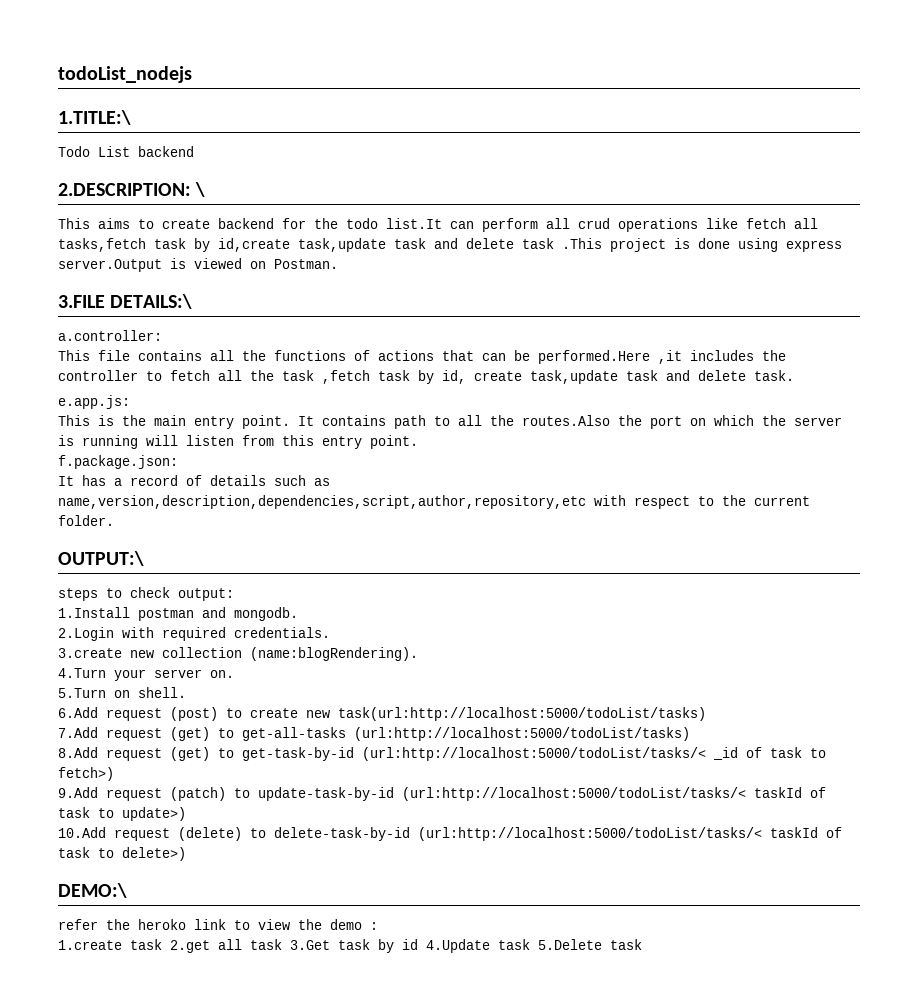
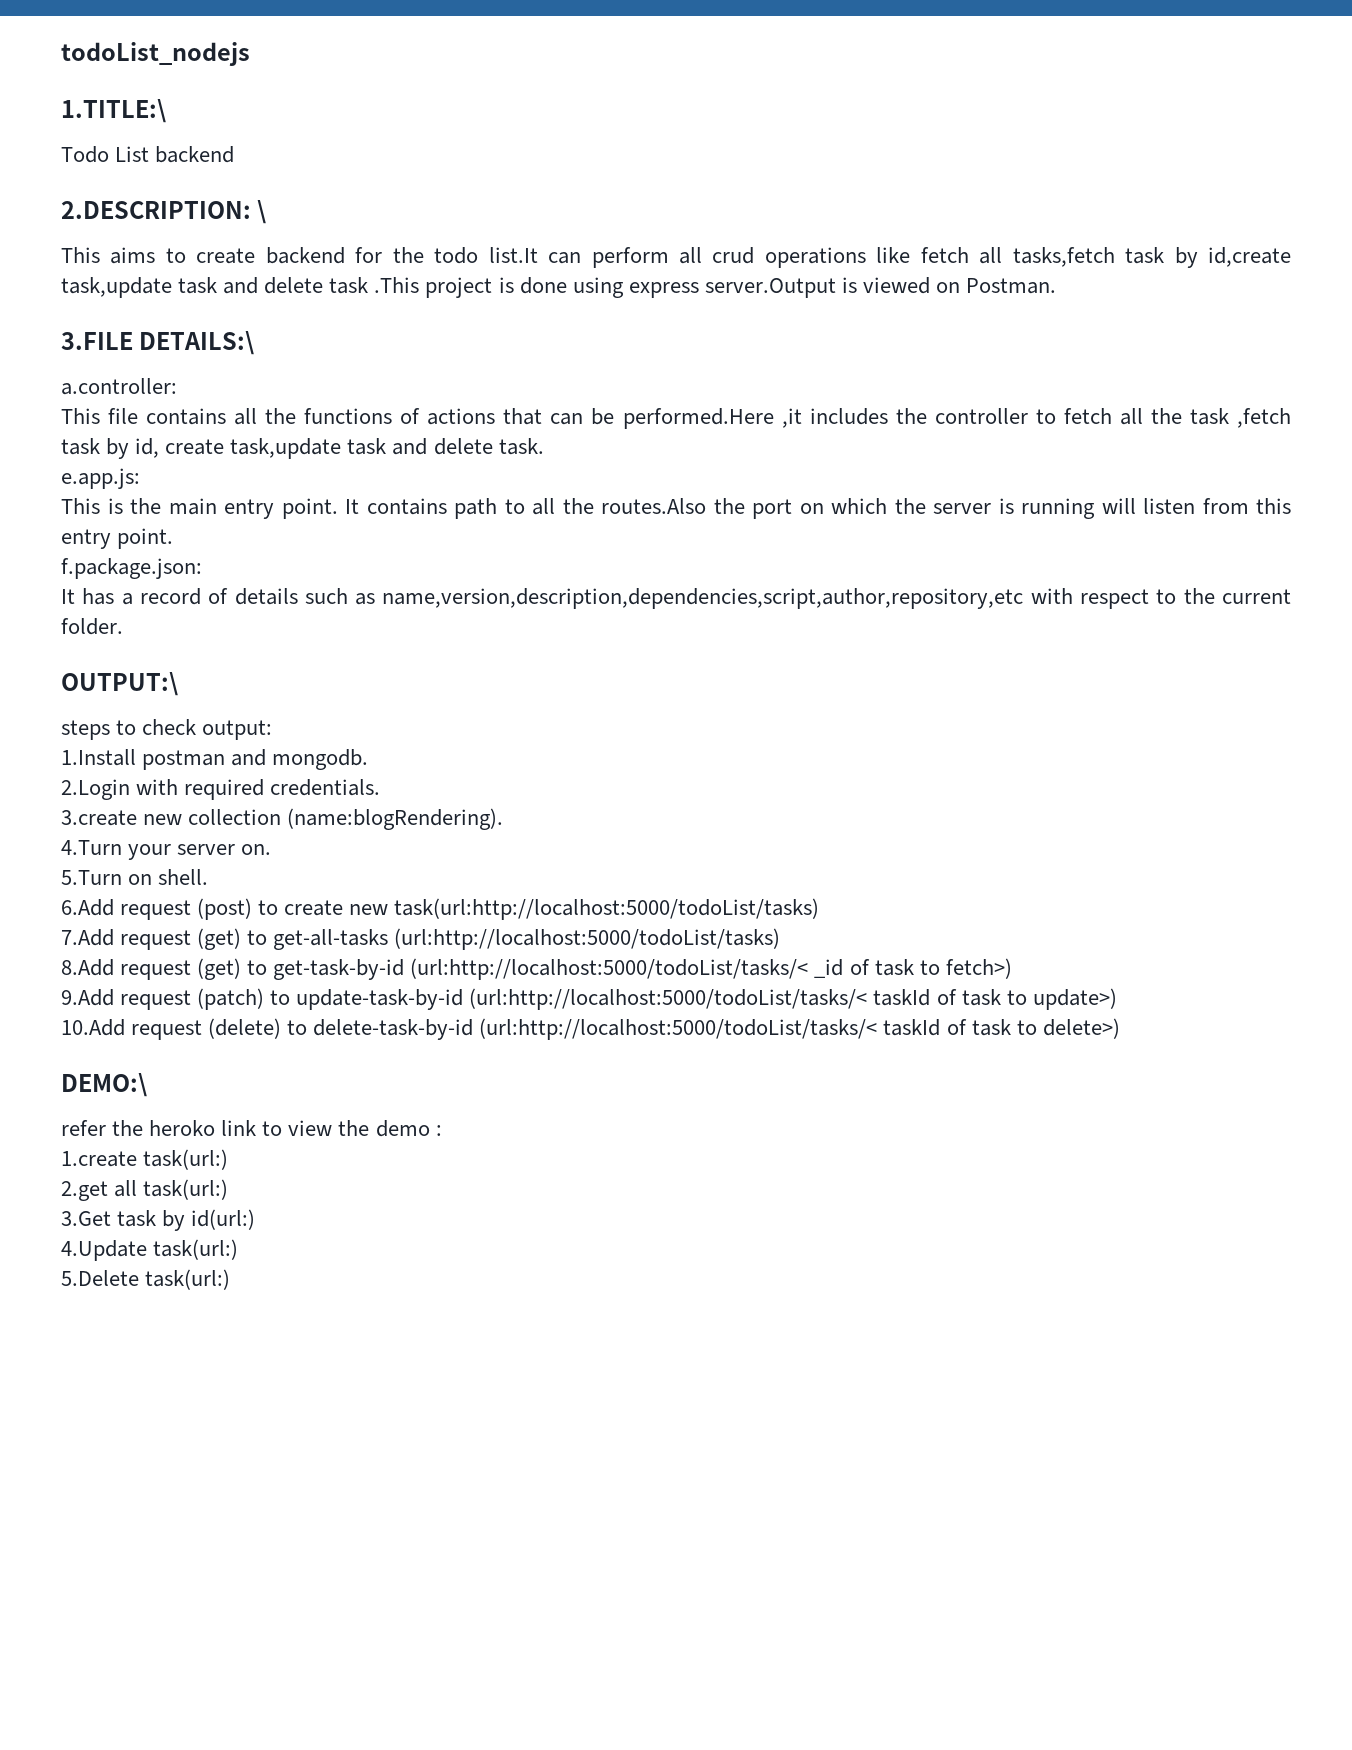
- 1.create task 2.get all task 3.Get task by id 4.Update task 5.Delete task
+ 1.create task(url:)
+ 2.get all task(url:)
+ 3.Get task by id(url:)
+ 4.Update task(url:)
+ 5.Delete task(url:)

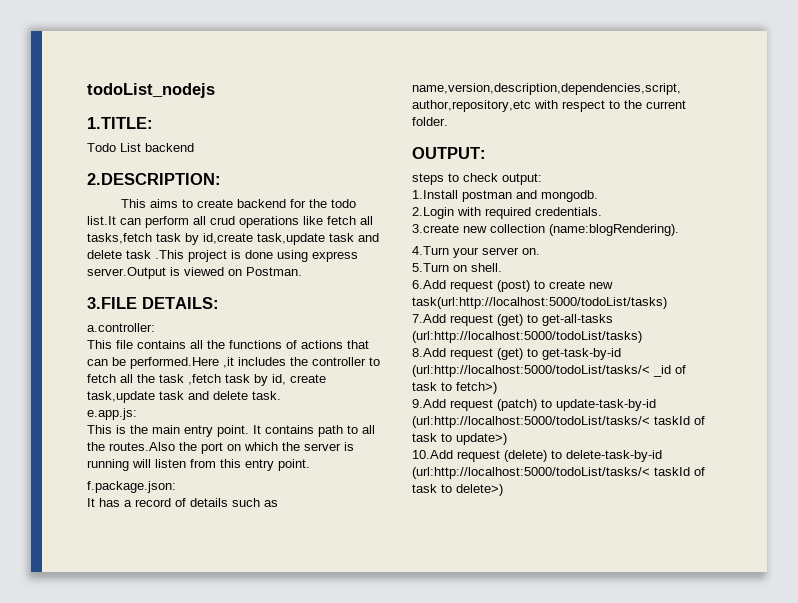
- 1.TITLE:\
+ 1.TITLE:
- 2.DESCRIPTION: \
+ 2.DESCRIPTION:
- 3.FILE DETAILS:\
+ 3.FILE DETAILS:
- OUTPUT:\
+ OUTPUT:
- DEMO:\
- refer the heroko link to view the demo :
- 1.create task(url:)
- 2.get all task(url:)
- 3.Get task by id(url:)
- 4.Update task(url:)
- 5.Delete task(url:)

